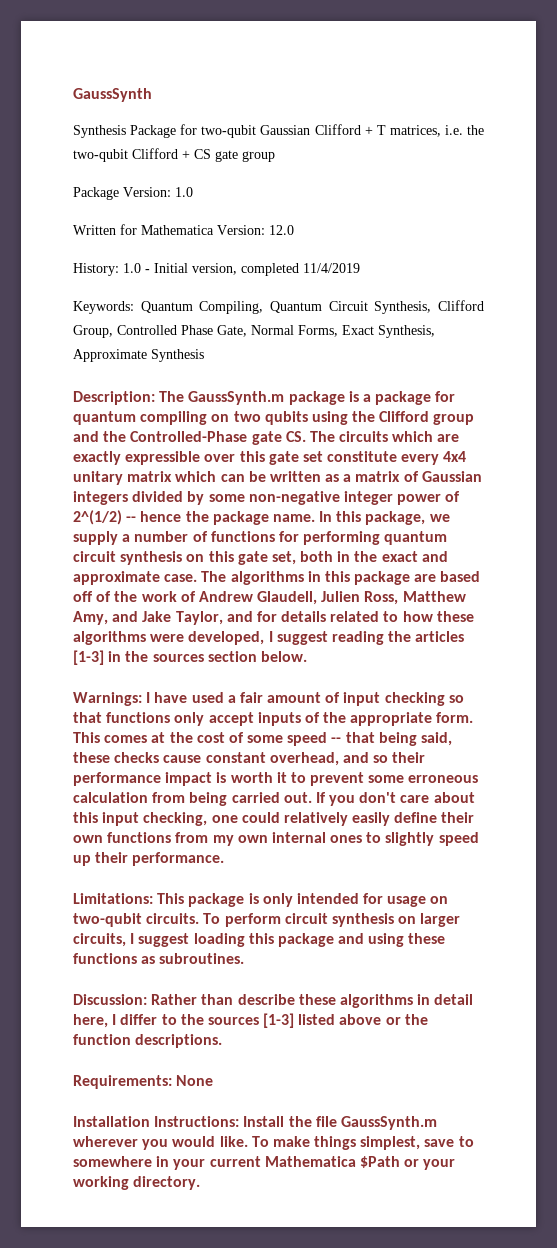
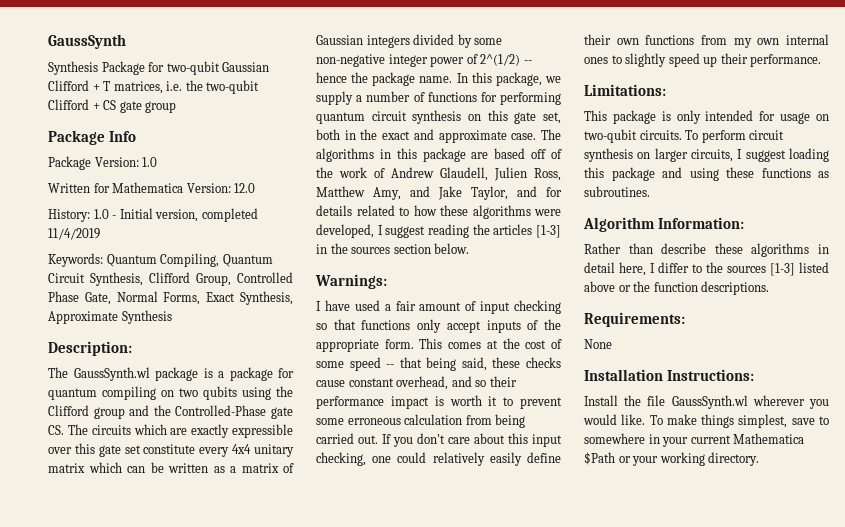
+ Package Info
- Description: The GaussSynth.m package is a package for quantum compiling on two qubits using the Clifford group and the Controlled-Phase gate CS. The circuits which are exactly expressible over this gate set constitute every 4x4 unitary matrix which can be written as a matrix of Gaussian integers divided by some non-negative integer power of 2^(1/2) -- hence the package name.
+ Description:
+ The GaussSynth.wl package is a package for quantum compiling on two qubits using the Clifford group and the Controlled-Phase gate CS. The circuits which are exactly expressible over this gate set constitute every 4x4 unitary matrix which can be written as a matrix of Gaussian integers divided by some non-negative integer power of 2^(1/2) -- hence the package name.
- Warnings: I have used a fair amount of input checking so that functions only accept inputs of the appropriate form.
+ Warnings:
+ I have used a fair amount of input checking so that functions only accept inputs of the appropriate form.
- Limitations: This package is only intended for usage on two-qubit circuits.
+ Limitations:
+ This package is only intended for usage on two-qubit circuits.
- Discussion: Rather than describe these algorithms in detail here, I differ to the sources [1-3] listed above or the function descriptions.
+ Algorithm Information:
+ Rather than describe these algorithms in detail here, I differ to the sources [1-3] listed above or the function descriptions.
- Requirements: None
+ Requirements:
+ None
- Installation Instructions: Install the file GaussSynth.m wherever you would like.
+ Installation Instructions:
+ Install the file GaussSynth.wl wherever you would like.

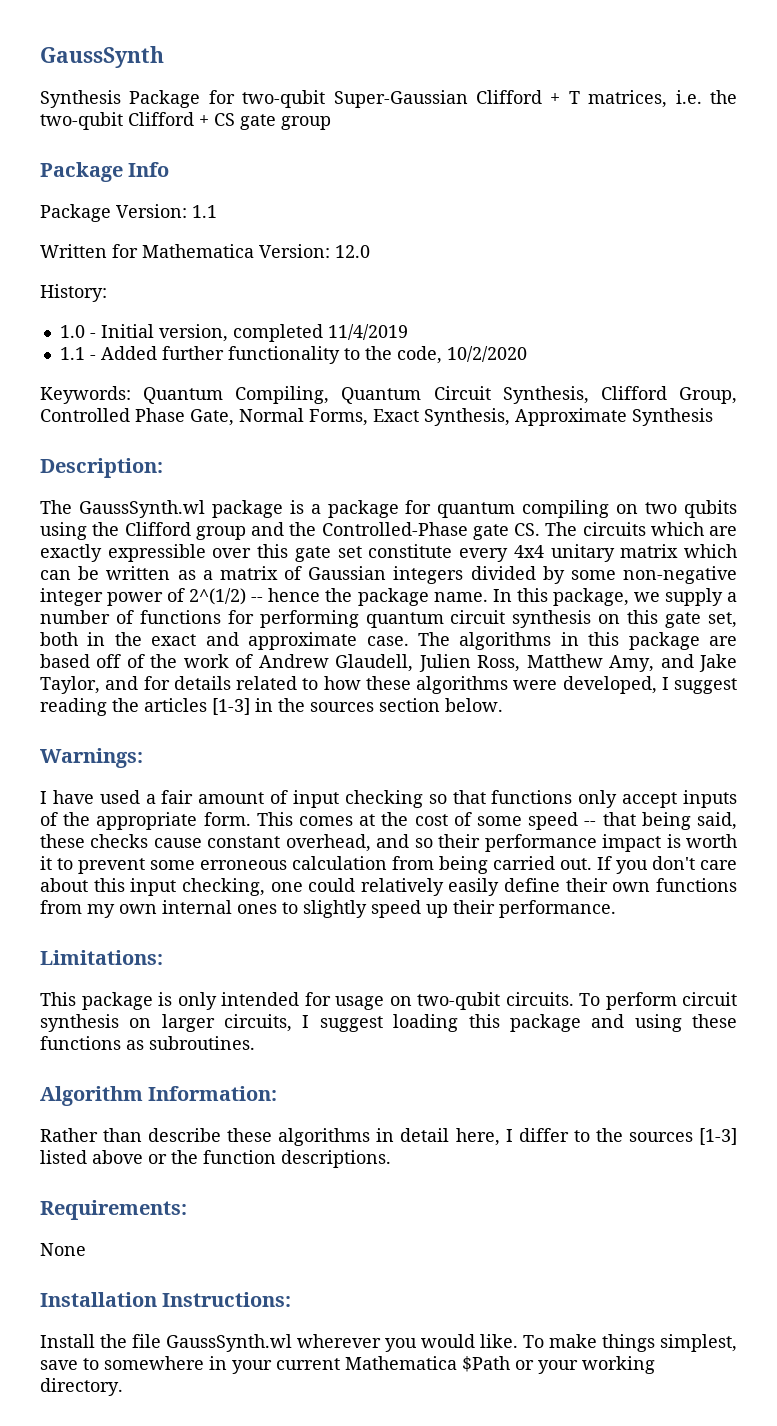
- Synthesis Package for two-qubit Gaussian Clifford + T matrices, i.e. the two-qubit Clifford + CS gate group
+ Synthesis Package for two-qubit Super-Gaussian Clifford + T matrices, i.e. the two-qubit Clifford + CS gate group
- Package Version: 1.0
+ Package Version: 1.1
- History: 1.0 - Initial version, completed 11/4/2019
+ History:
+ 1.0 - Initial version, completed 11/4/2019
+ 1.1 - Added further functionality to the code, 10/2/2020

